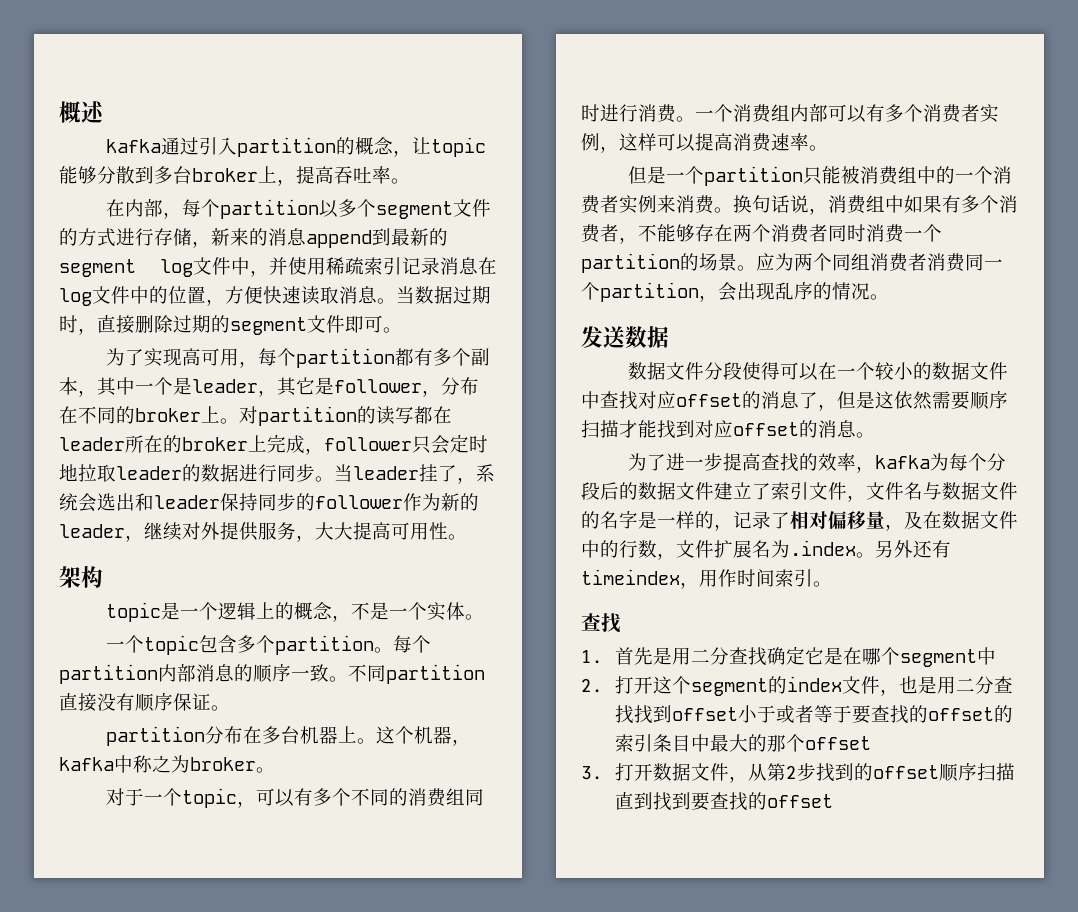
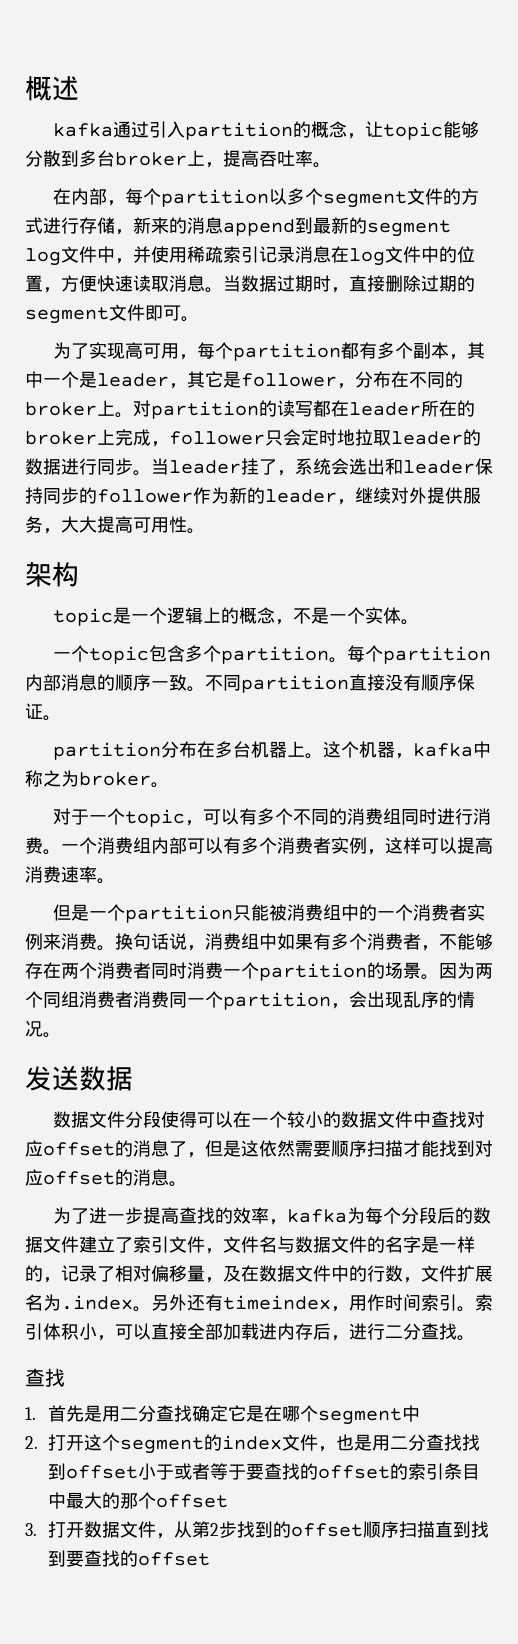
- 应为两个同组消费者消费同一个partition，会出现乱序的情况。
+ 因为两个同组消费者消费同一个partition，会出现乱序的情况。
+ 索引体积小，可以直接全部加载进内存后，进行二分查找。

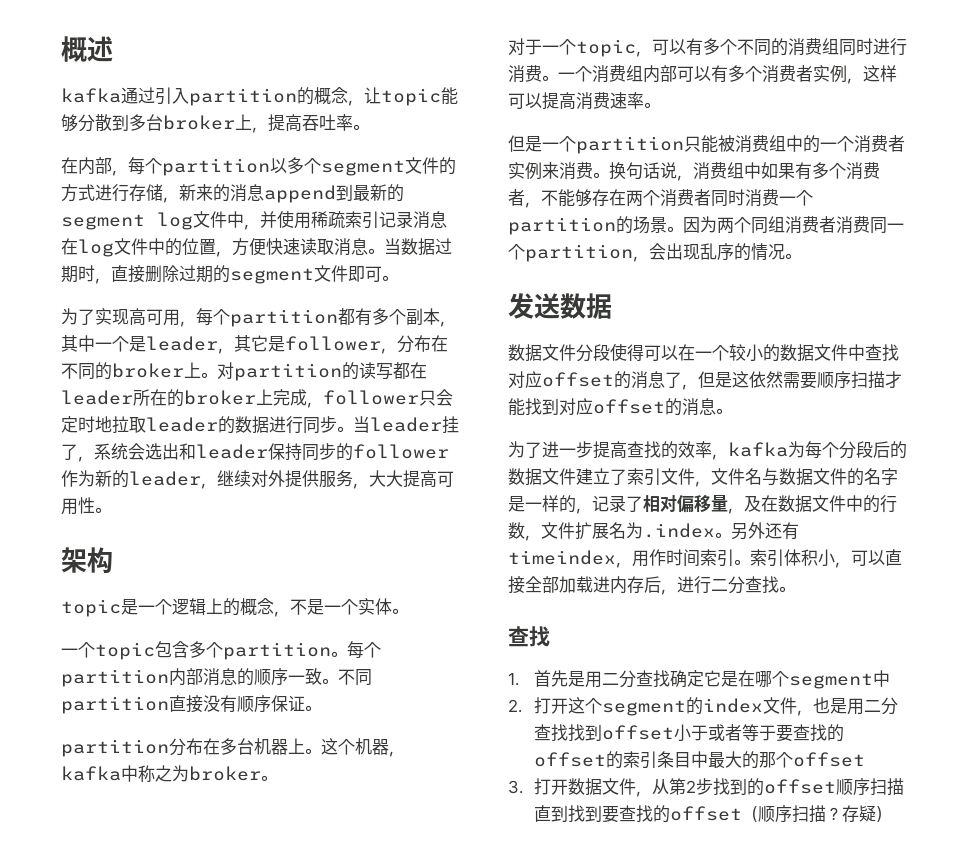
- 3.打开数据文件，从第2步找到的offset顺序扫描直到找到要查找的offset
+ 3.打开数据文件，从第2步找到的offset顺序扫描直到找到要查找的offset（顺序扫描？存疑）

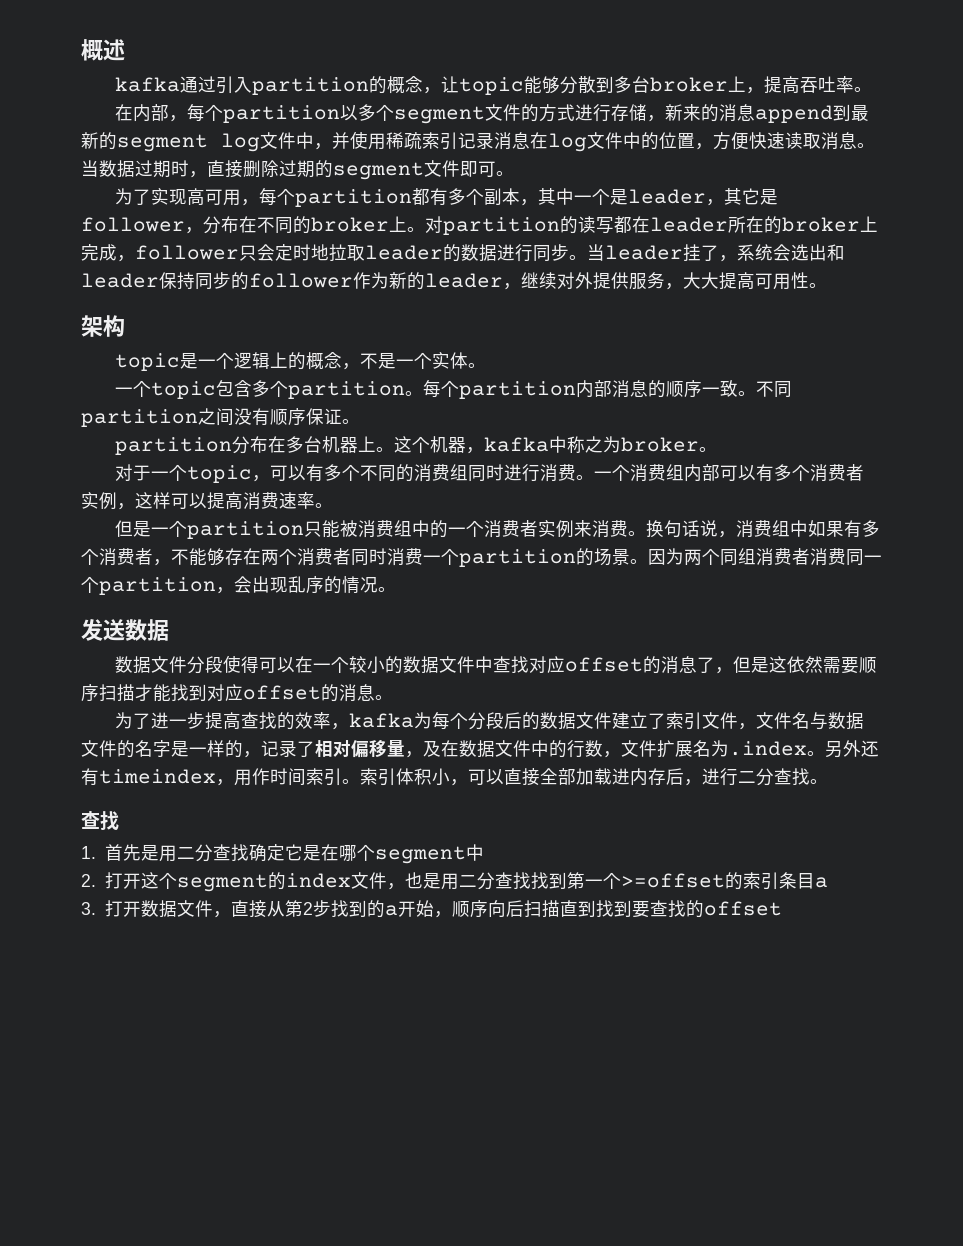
- 不同partition直接没有顺序保证。
+ 不同partition之间没有顺序保证。
- 2.打开这个segment的index文件，也是用二分查找找到offset小于或者等于要查找的offset的索引条目中最大的那个offset
+ 2.打开这个segment的index文件，也是用二分查找找到第一个>=offset的索引条目a
- 3.打开数据文件，从第2步找到的offset顺序扫描直到找到要查找的offset（顺序扫描？存疑）
+ 3.打开数据文件，直接从第2步找到的a开始，顺序向后扫描直到找到要查找的offset

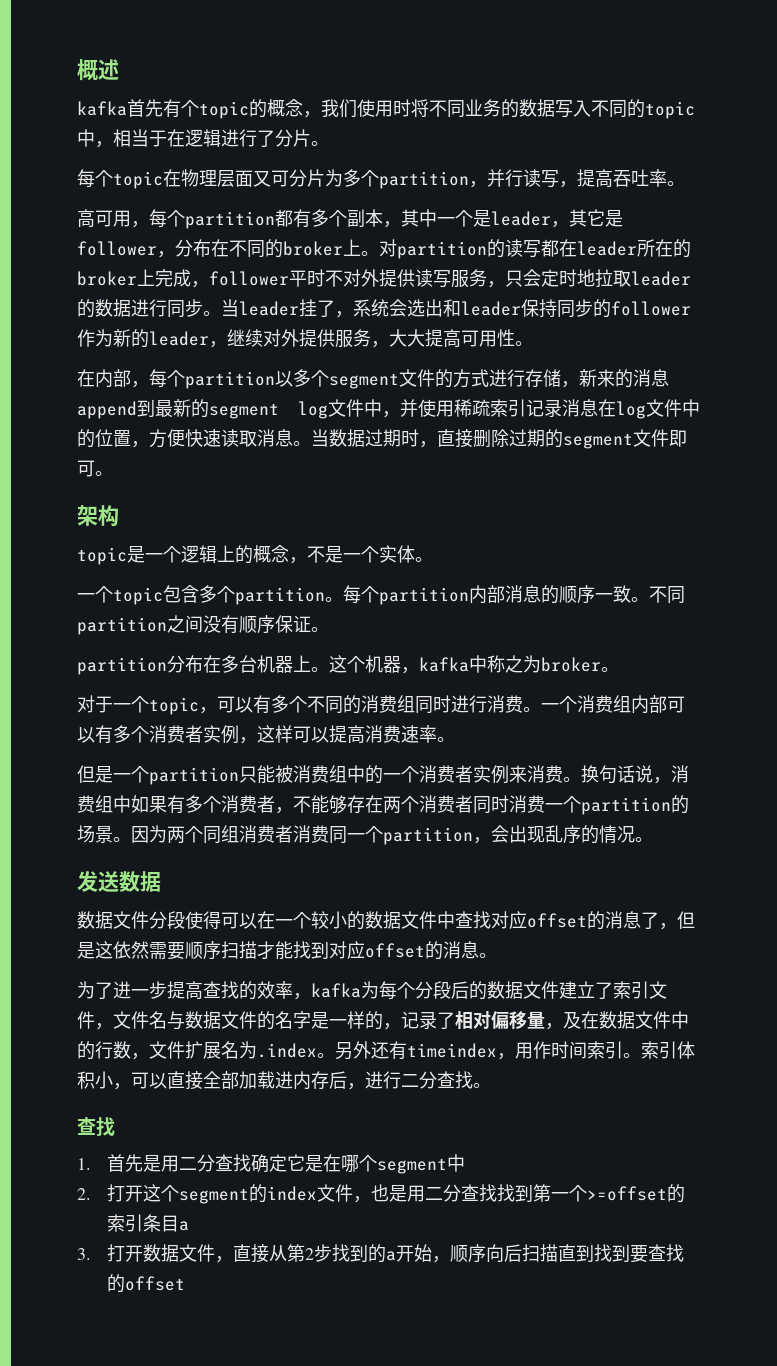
- kafka通过引入partition的概念，让topic能够分散到多台broker上，提高吞吐率。
+ kafka首先有个topic的概念，我们使用时将不同业务的数据写入不同的topic中，相当于在逻辑进行了分片。
+ 每个topic在物理层面又可分片为多个partition，并行读写，提高吞吐率。
+ 高可用，每个partition都有多个副本，其中一个是leader，其它是follower，分布在不同的broker上。对partition的读写都在leader所在的broker上完成，follower平时不对外提供读写服务，只会定时地拉取leader的数据进行同步。当leader挂了，系统会选出和leader保持同步的follower作为新的leader，继续对外提供服务，大大提高可用性。
- 为了实现高可用，每个partition都有多个副本，其中一个是leader，其它是follower，分布在不同的broker上。对partition的读写都在leader所在的broker上完成，follower只会定时地拉取leader的数据进行同步。当leader挂了，系统会选出和leader保持同步的follower作为新的leader，继续对外提供服务，大大提高可用性。

